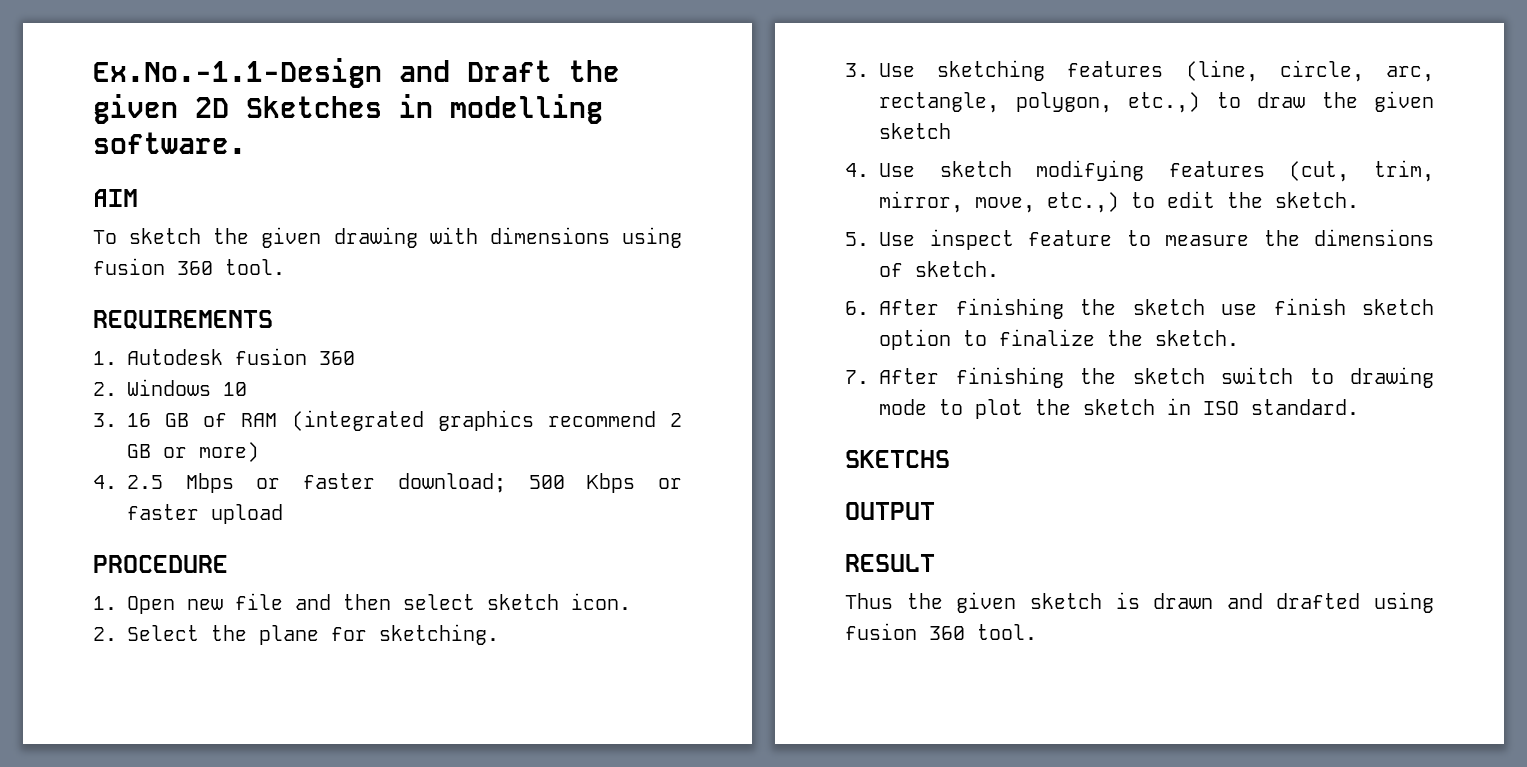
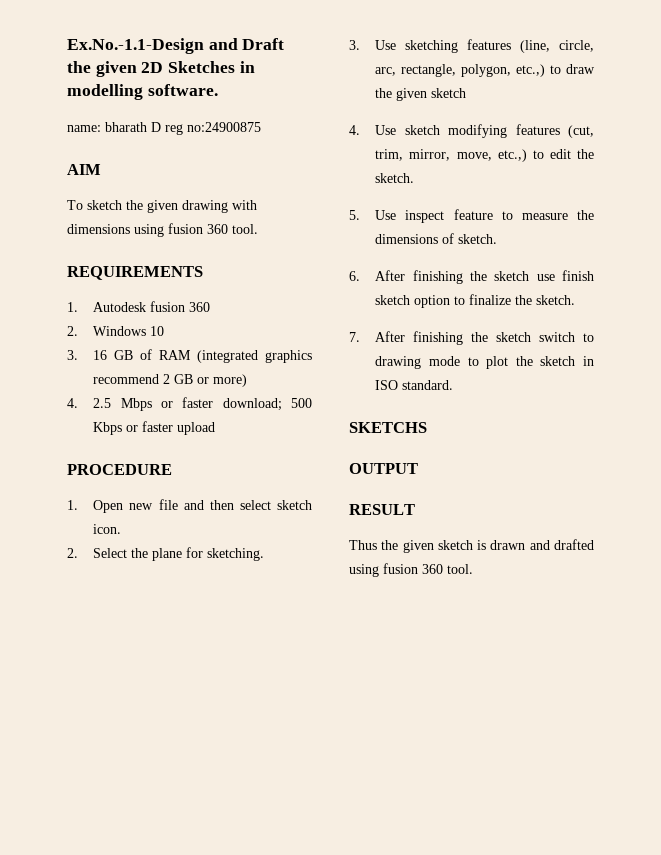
+ name: bharath D reg no:24900875

